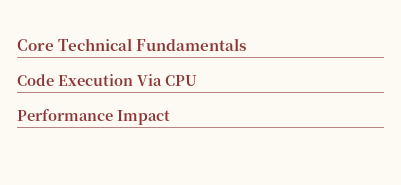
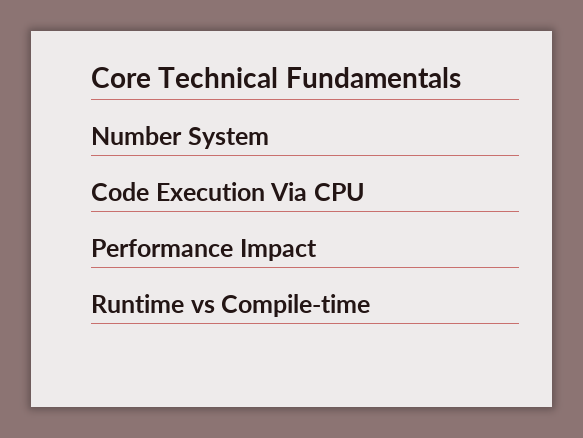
+ Number System
+ Runtime vs Compile-time

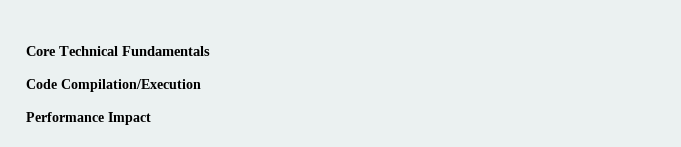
- Number System
- Code Execution Via CPU
+ Code Compilation/Execution
- Runtime vs Compile-time

